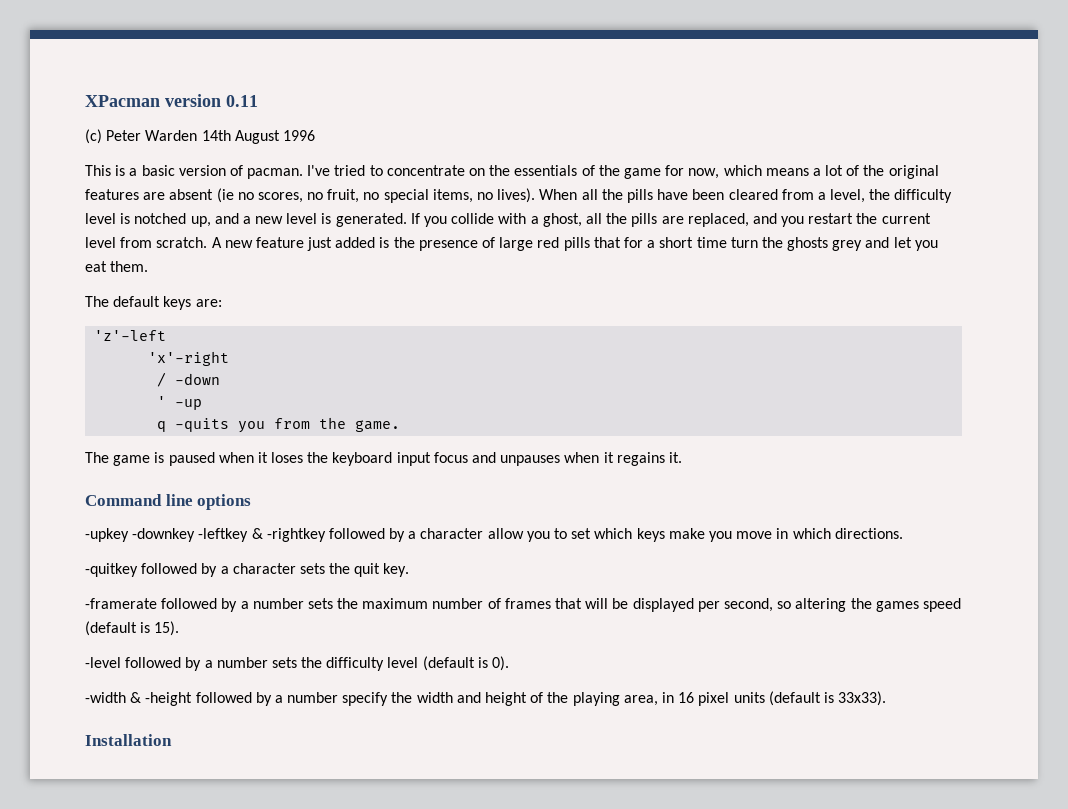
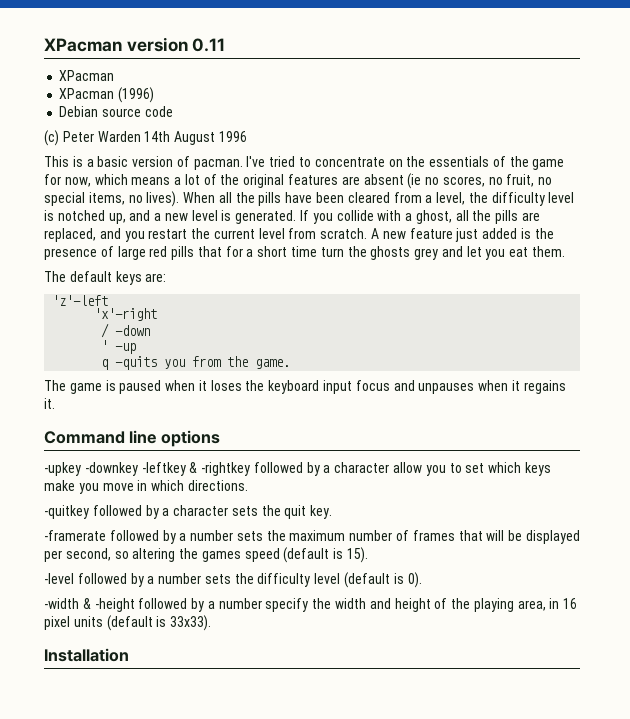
  XPacman version 0.11
+ XPacman
+ XPacman (1996)
+ Debian source code

